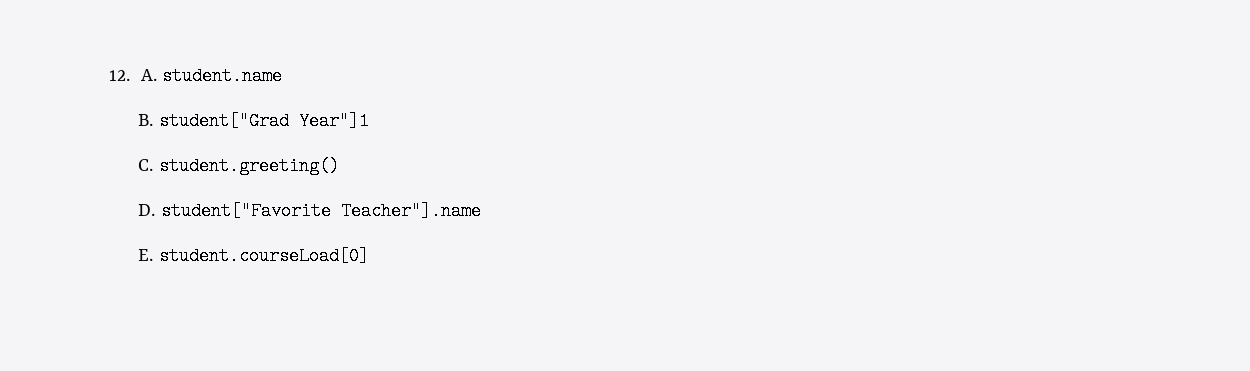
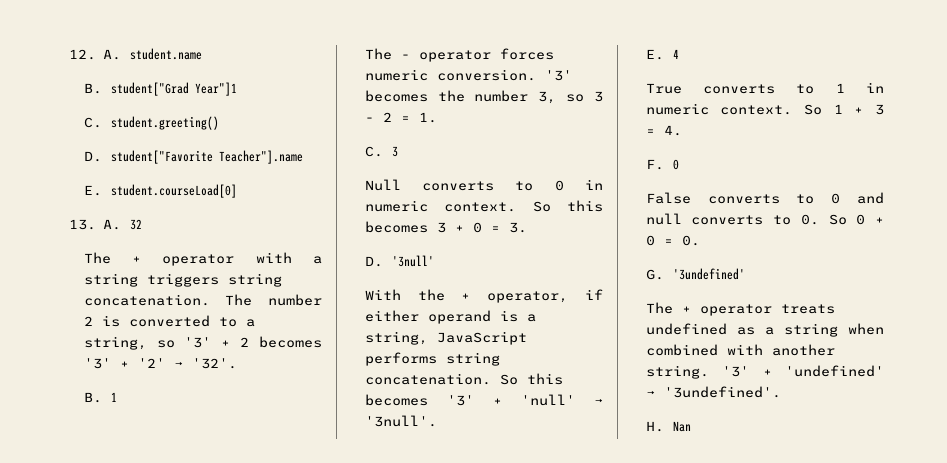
+ 13. A. 32
+ The + operator with a string triggers string concatenation. The number 2 is converted to a string, so '3' + 2 becomes '3' + '2' → '32'.
+ B. 1
+ The - operator forces numeric conversion. '3' becomes the number 3, so 3 - 2 = 1.
+ C. 3
+ Null converts to 0 in numeric context. So this becomes 3 + 0 = 3.
+ D. '3null'
+ With the + operator, if either operand is a string, JavaScript performs string concatenation. So this becomes '3' + 'null' → '3null'.
+ E. 4
+ True converts to 1 in numeric context. So 1 + 3 = 4.
+ F. 0
+ False converts to 0 and null converts to 0. So 0 + 0 = 0.
+ G. '3undefined'
+ The + operator treats undefined as a string when combined with another string. '3' + 'undefined' → '3undefined'.
+ H. Nan

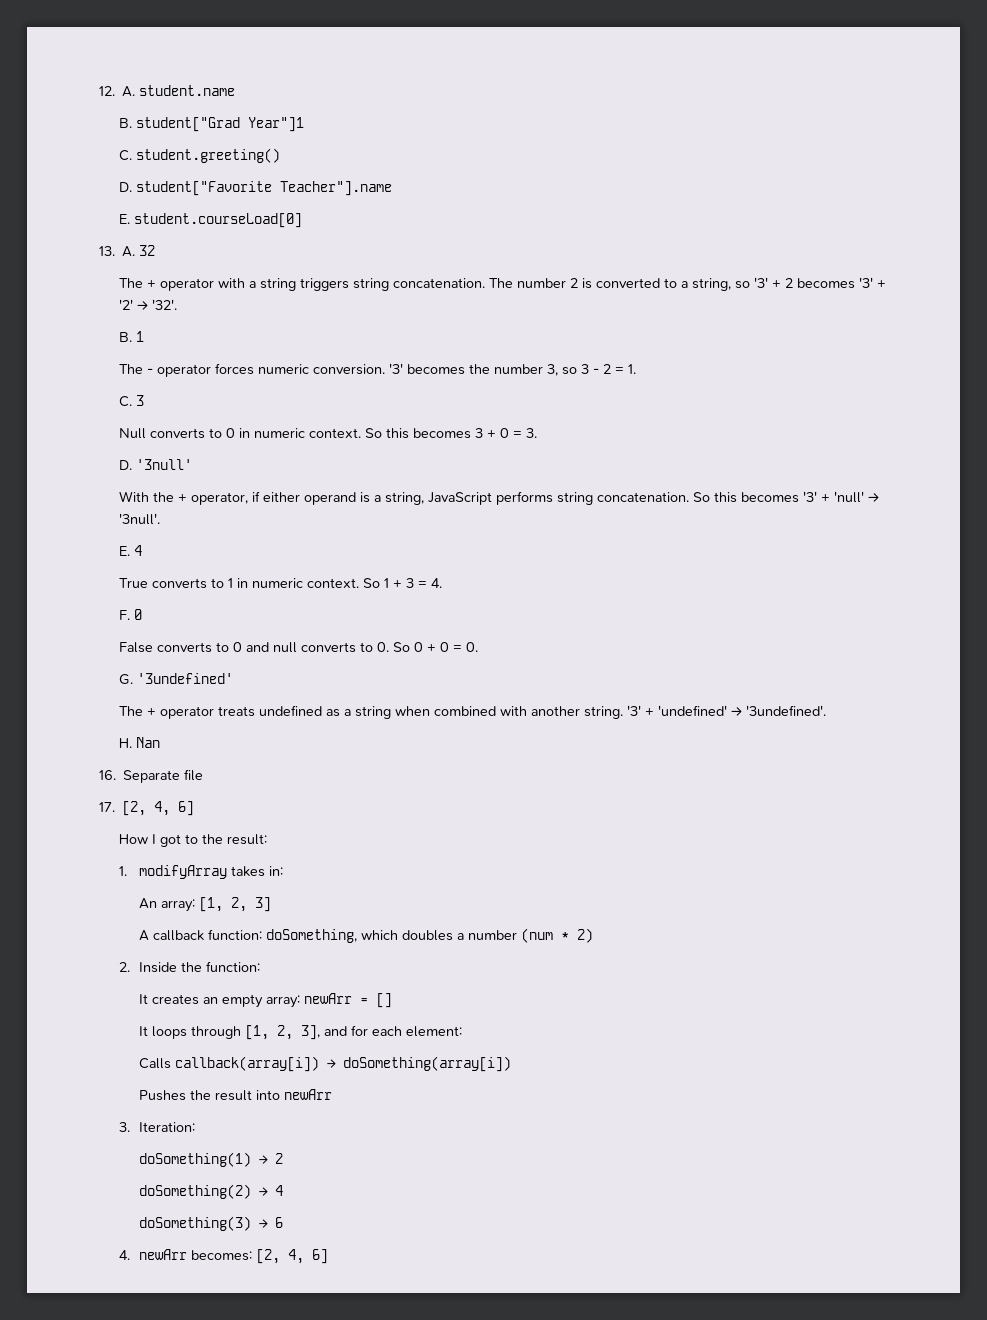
+ 16. Separate file
+ 17. [2, 4, 6]
+ How I got to the result:
+ 1. modifyArray takes in:
+ An array: [1, 2, 3]
+ A callback function: doSomething, which doubles a number (num * 2)
+ 2. Inside the function:
+ It creates an empty array: newArr = []
+ It loops through [1, 2, 3], and for each element:
+ Calls callback(array[i]) → doSomething(array[i])
+ Pushes the result into newArr
+ 3. Iteration:
+ doSomething(1) → 2
+ doSomething(2) → 4
+ doSomething(3) → 6
+ 4. newArr becomes: [2, 4, 6]

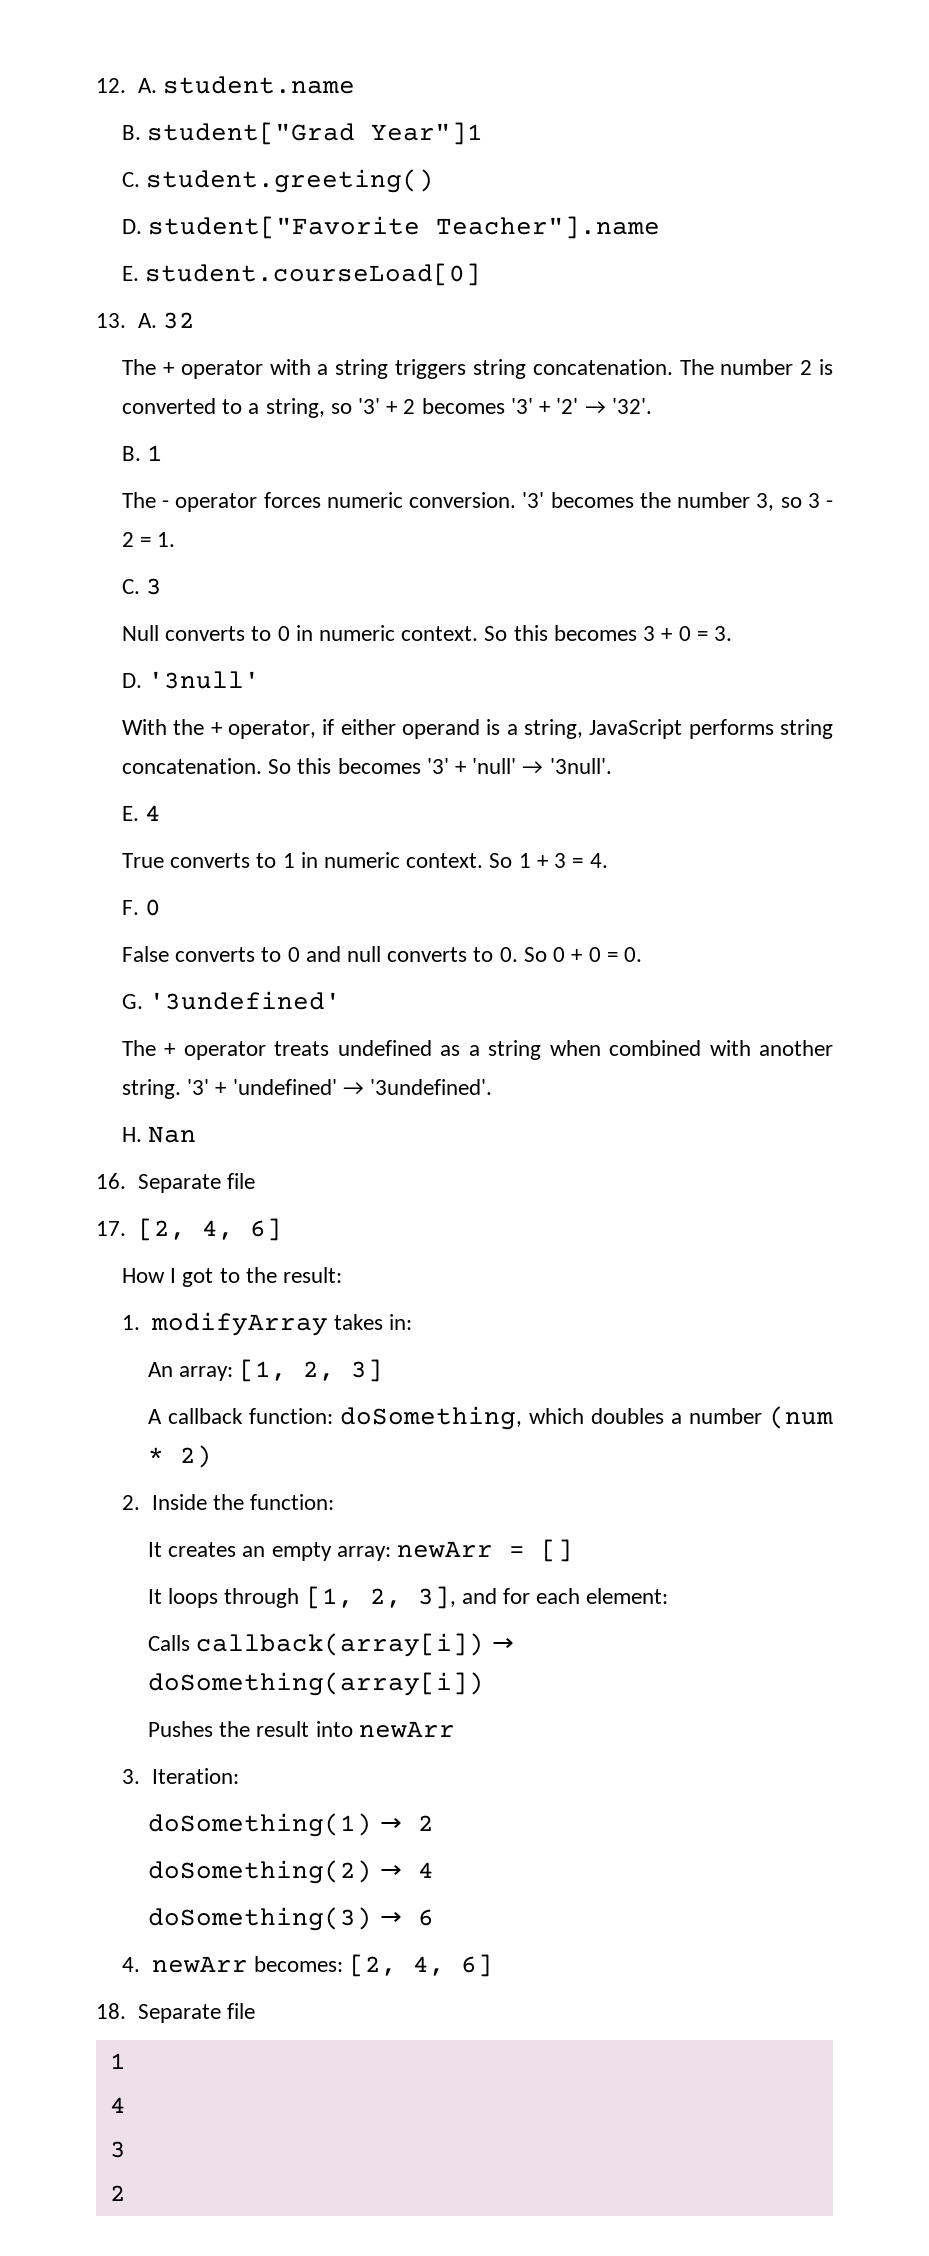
+ 18. Separate file
+ 1
+ 4
+ 3
+ 2

